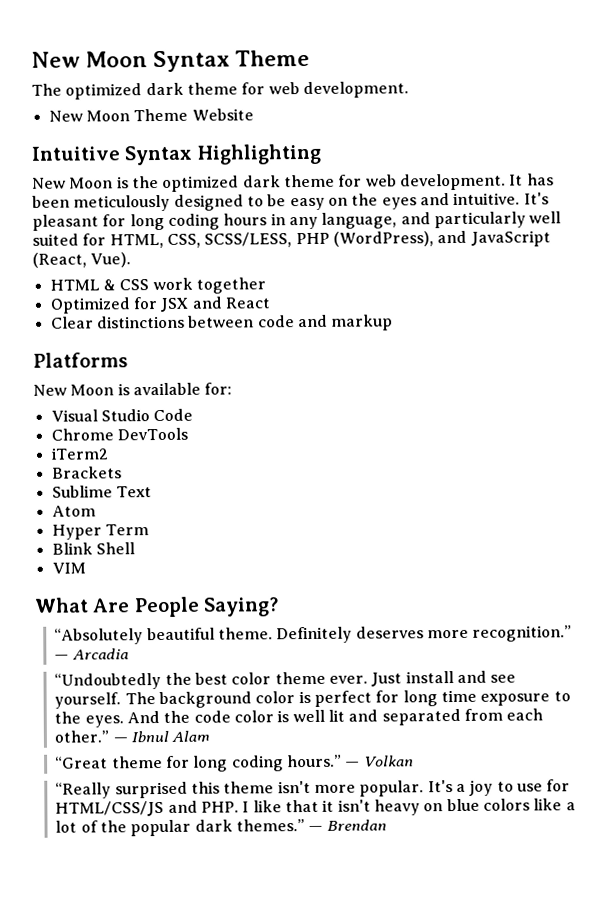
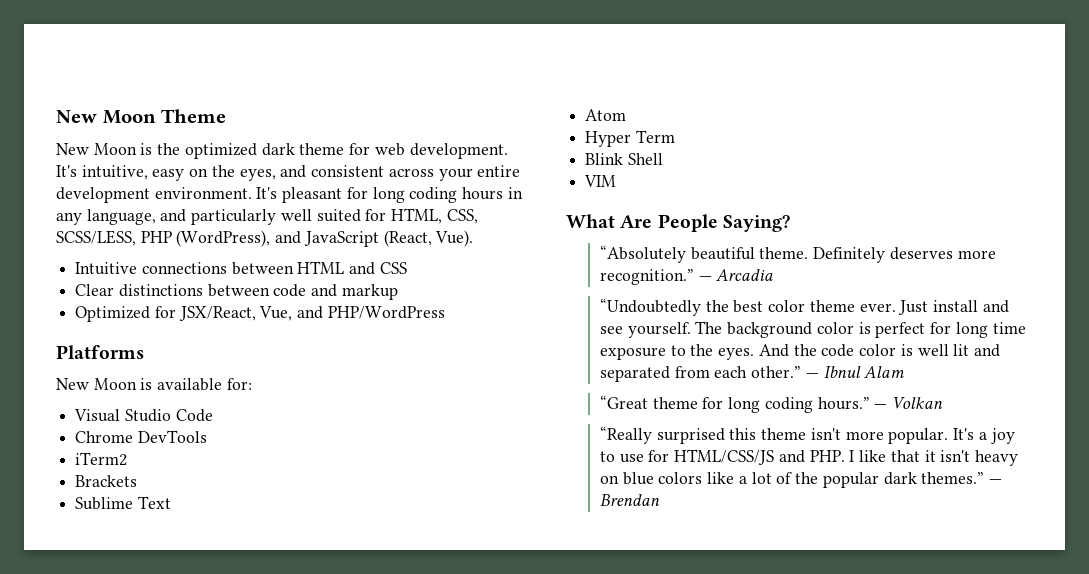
- New Moon Syntax Theme
- The optimized dark theme for web development.
- New Moon Theme Website
- Intuitive Syntax Highlighting
+ New Moon Theme
- It has been meticulously designed to be easy on the eyes and intuitive.
+ It's intuitive, easy on the eyes, and consistent across your entire development environment.
- HTML & CSS work together
- Optimized for JSX and React
+ Intuitive connections between HTML and CSS
+ Optimized for JSX/React, Vue, and PHP/WordPress

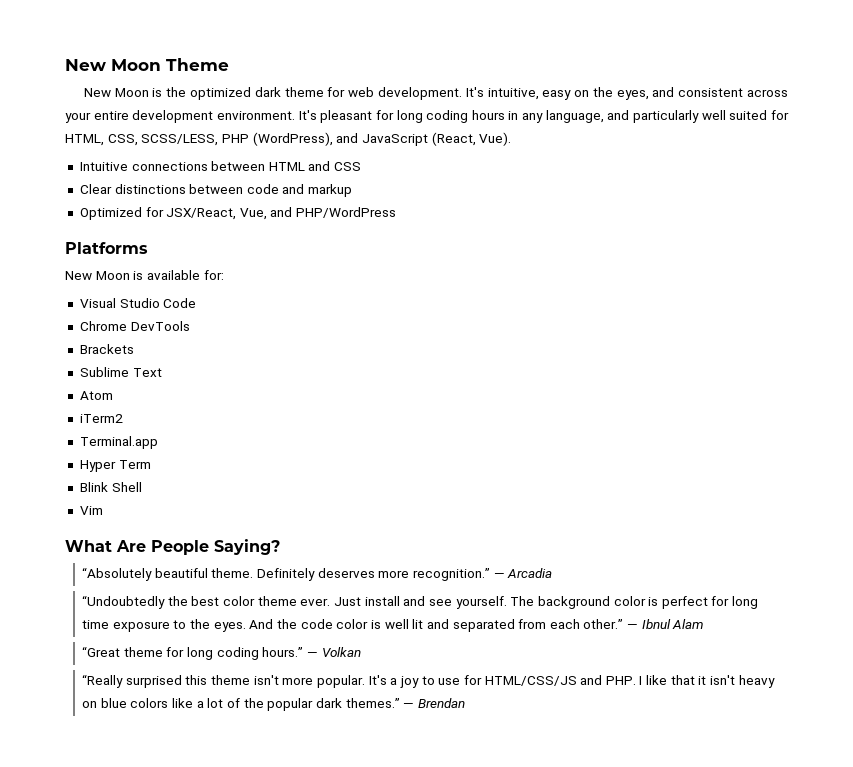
- iTerm2
+ iTerm2
+ Terminal.app
- VIM
+ Vim

